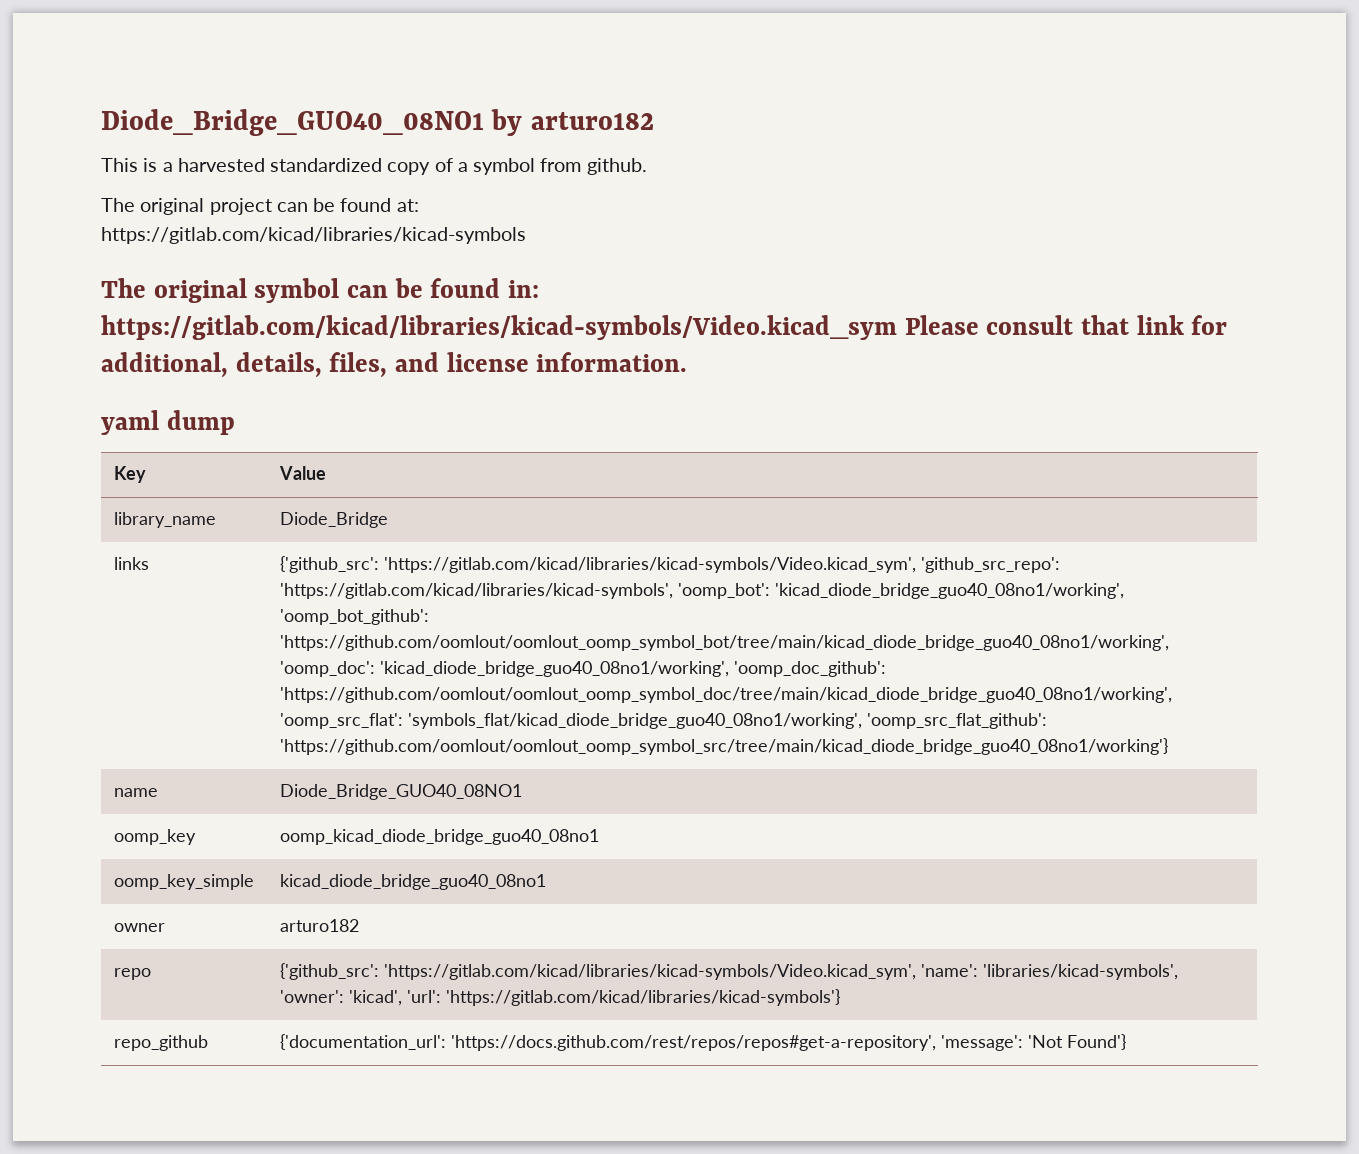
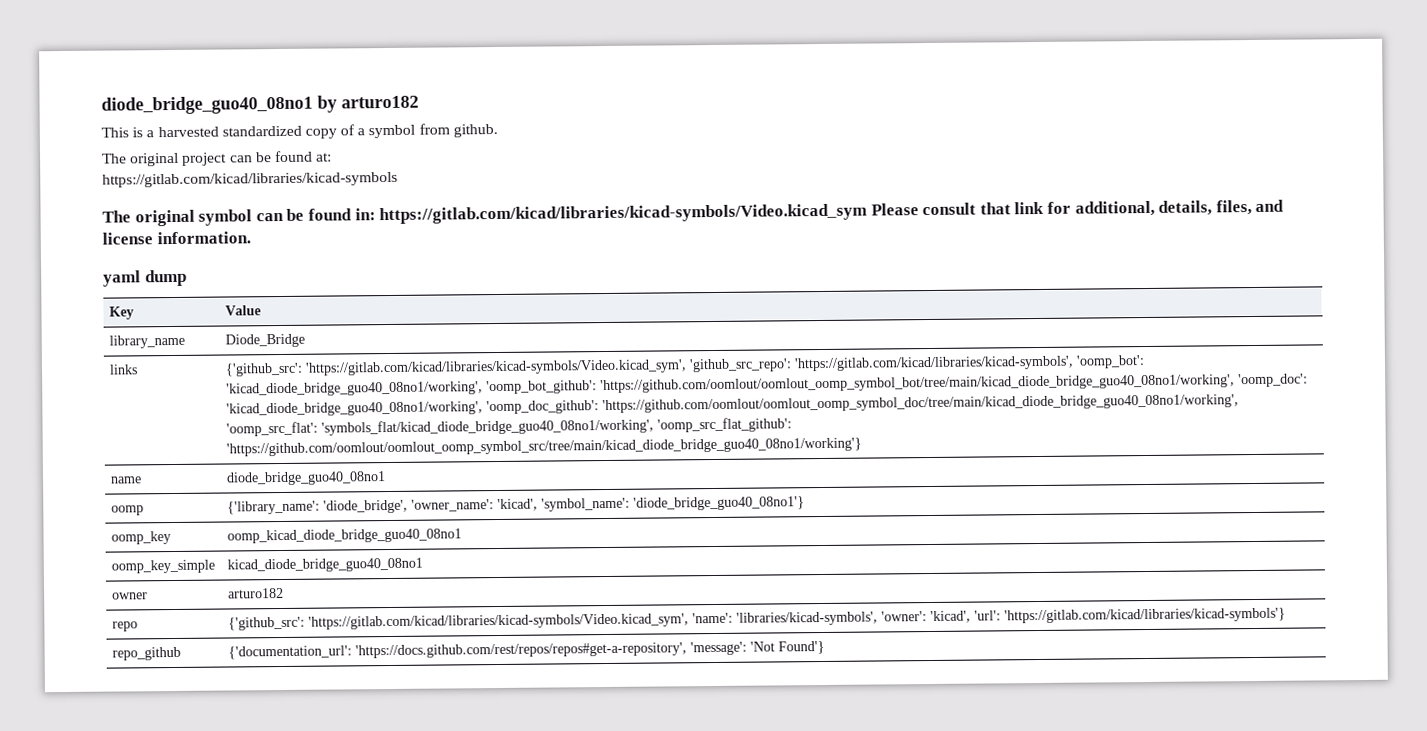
- Diode_Bridge_GUO40_08NO1 by arturo182
+ diode_bridge_guo40_08no1 by arturo182
- name | Diode_Bridge_GUO40_08NO1
+ name | diode_bridge_guo40_08no1
+ oomp | {'library_name': 'diode_bridge', 'owner_name': 'kicad', 'symbol_name': 'diode_bridge_guo40_08no1'}

